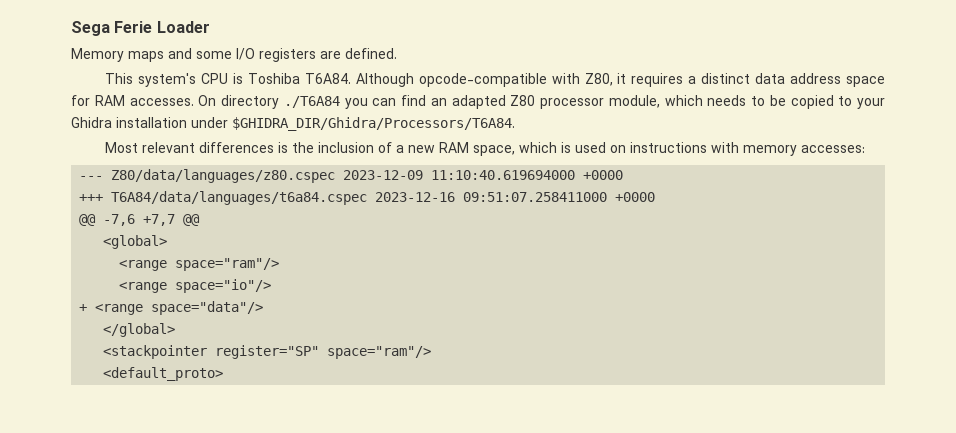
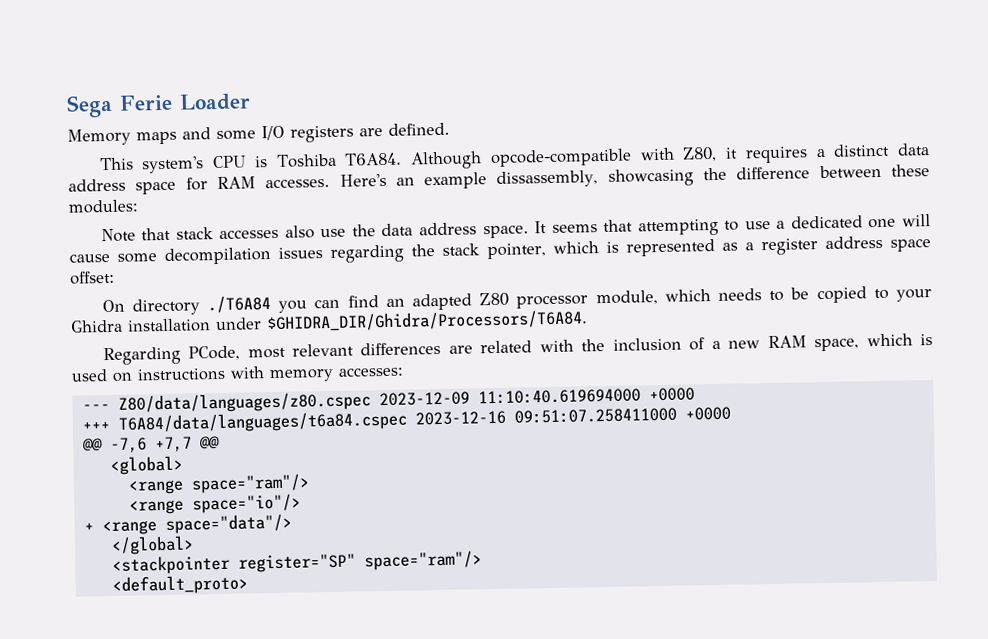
- Although opcode-compatible with Z80, it requires a distinct data address space for RAM accesses. On directory ./T6A84 you can find an adapted Z80 processor module, which needs to be copied to your Ghidra installation under $GHIDRA_DIR/Ghidra/Processors/T6A84.
+ Although opcode-compatible with Z80, it requires a distinct data address space for RAM accesses. Here's an example dissassembly, showcasing the difference between these modules:
+ Note that stack accesses also use the data address space. It seems that attempting to use a dedicated one will cause some decompilation issues regarding the stack pointer, which is represented as a register address space offset:
+ On directory ./T6A84 you can find an adapted Z80 processor module, which needs to be copied to your Ghidra installation under $GHIDRA_DIR/Ghidra/Processors/T6A84.
- Most relevant differences is the inclusion of a new RAM space, which is used on instructions with memory accesses:
+ Regarding PCode, most relevant differences are related with the inclusion of a new RAM space, which is used on instructions with memory accesses:

